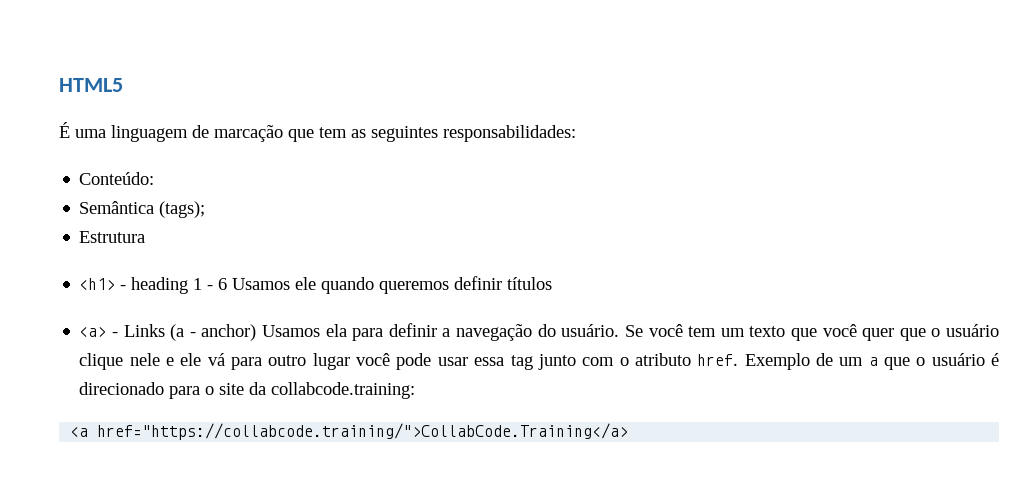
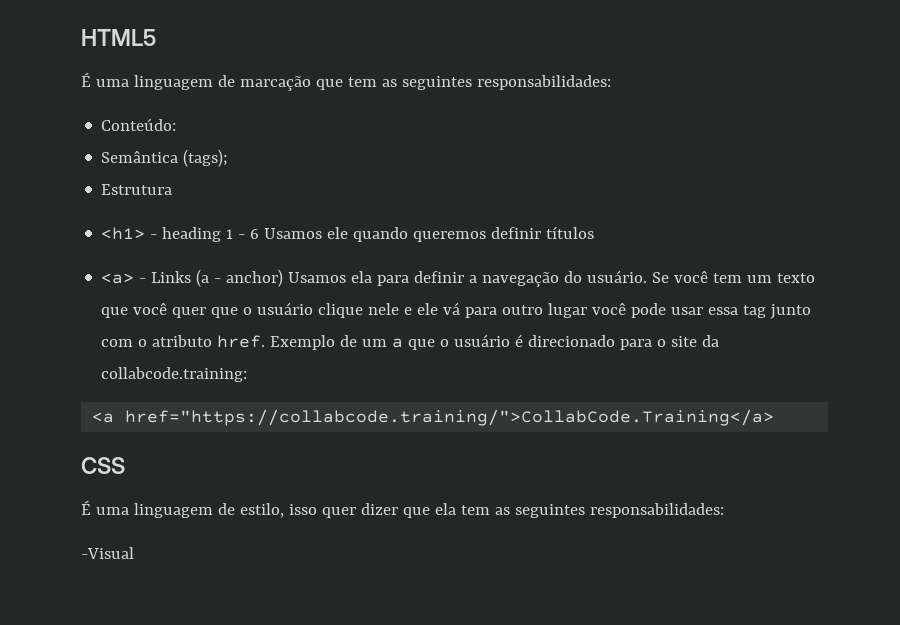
+ CSS
+ É uma linguagem de estilo, isso quer dizer que ela tem as seguintes responsabilidades:
+ -Visual

